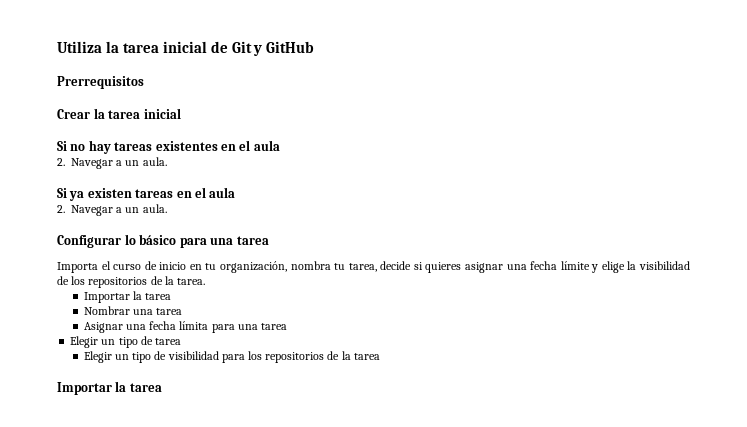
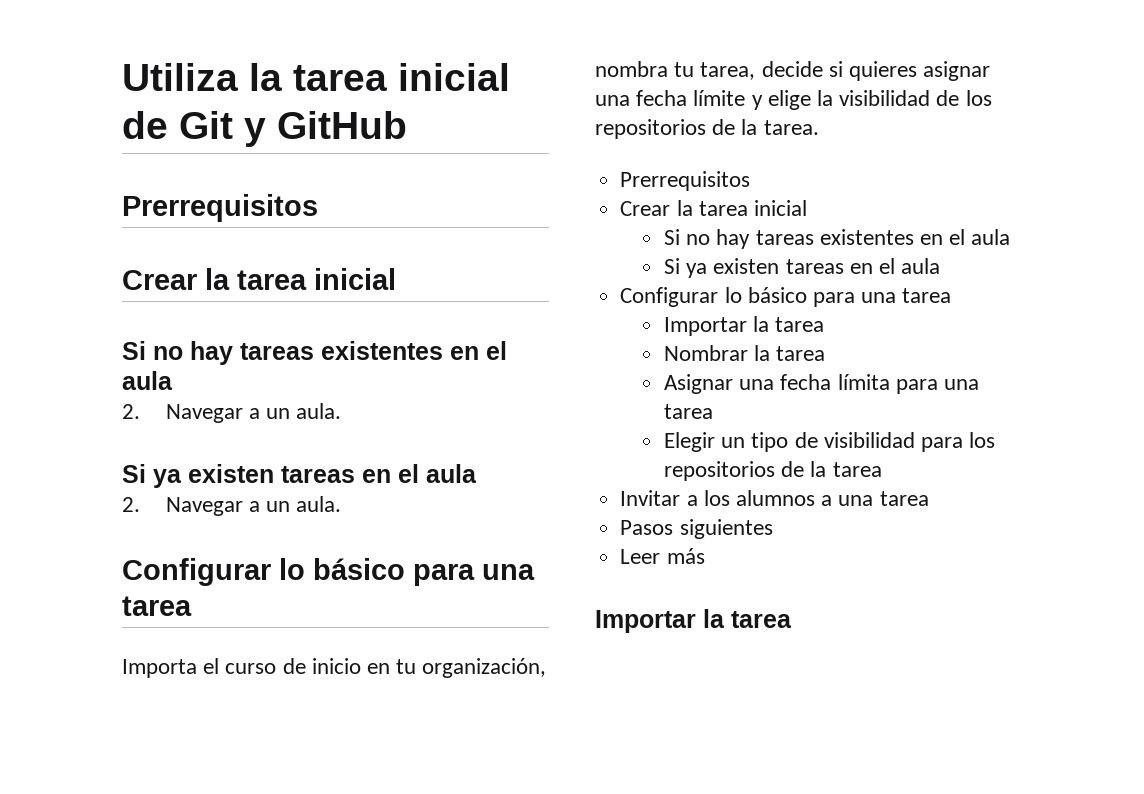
  Importa el curso de inicio en tu organización, nombra tu tarea, decide si quieres asignar una fecha límite y elige la visibilidad de los repositorios de la tarea.
+ Prerrequisitos
+ Crear la tarea inicial
+ Si no hay tareas existentes en el aula
+ Si ya existen tareas en el aula
+ Configurar lo básico para una tarea
- Nombrar una tarea
+ Nombrar la tarea
- Elegir un tipo de tarea
+ Invitar a los alumnos a una tarea
+ Pasos siguientes
+ Leer más

